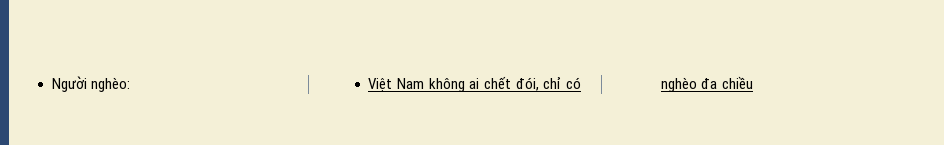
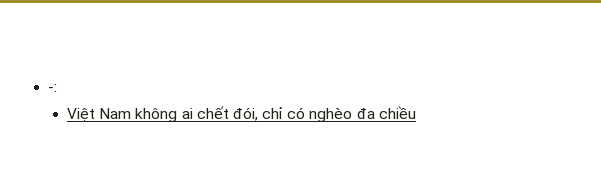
- Người nghèo:
+ -:

